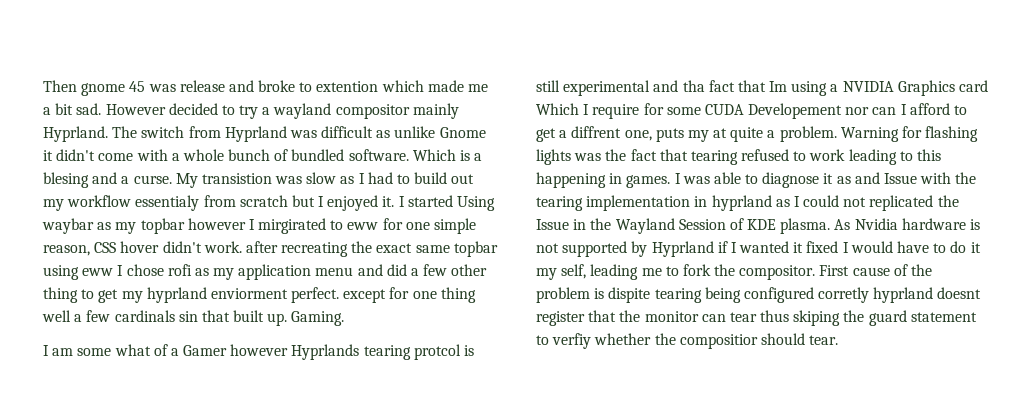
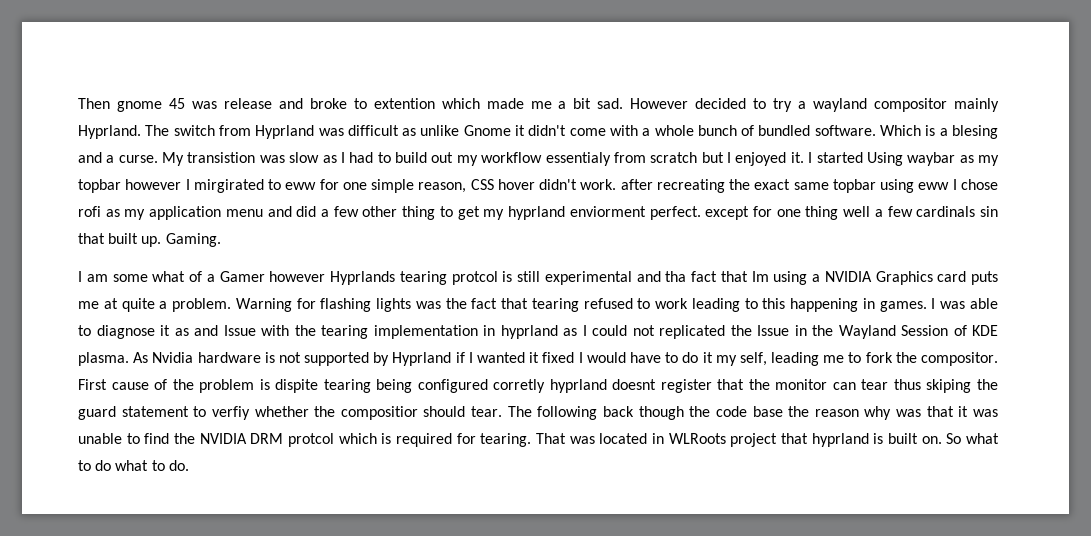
- I am some what of a Gamer however Hyprlands tearing protcol is still experimental and tha fact that Im using a NVIDIA Graphics card Which I require for some CUDA Developement nor can I afford to get a diffrent one, puts my at quite a problem.
+ I am some what of a Gamer however Hyprlands tearing protcol is still experimental and tha fact that Im using a NVIDIA Graphics card puts me at quite a problem.
+ The following back though the code base the reason why was that it was unable to find the NVIDIA DRM protcol which is required for tearing. That was located in WLRoots project that hyprland is built on. So what to do what to do.

